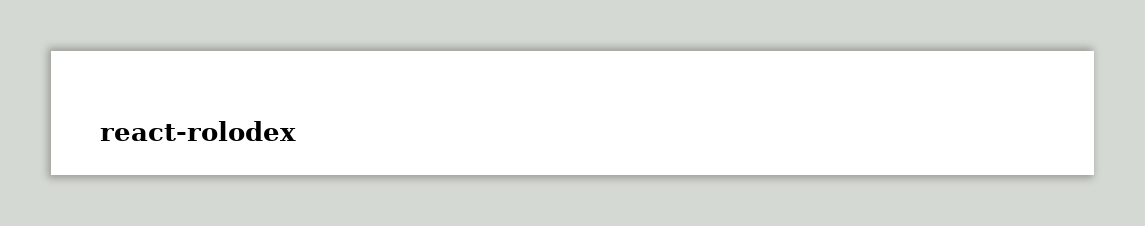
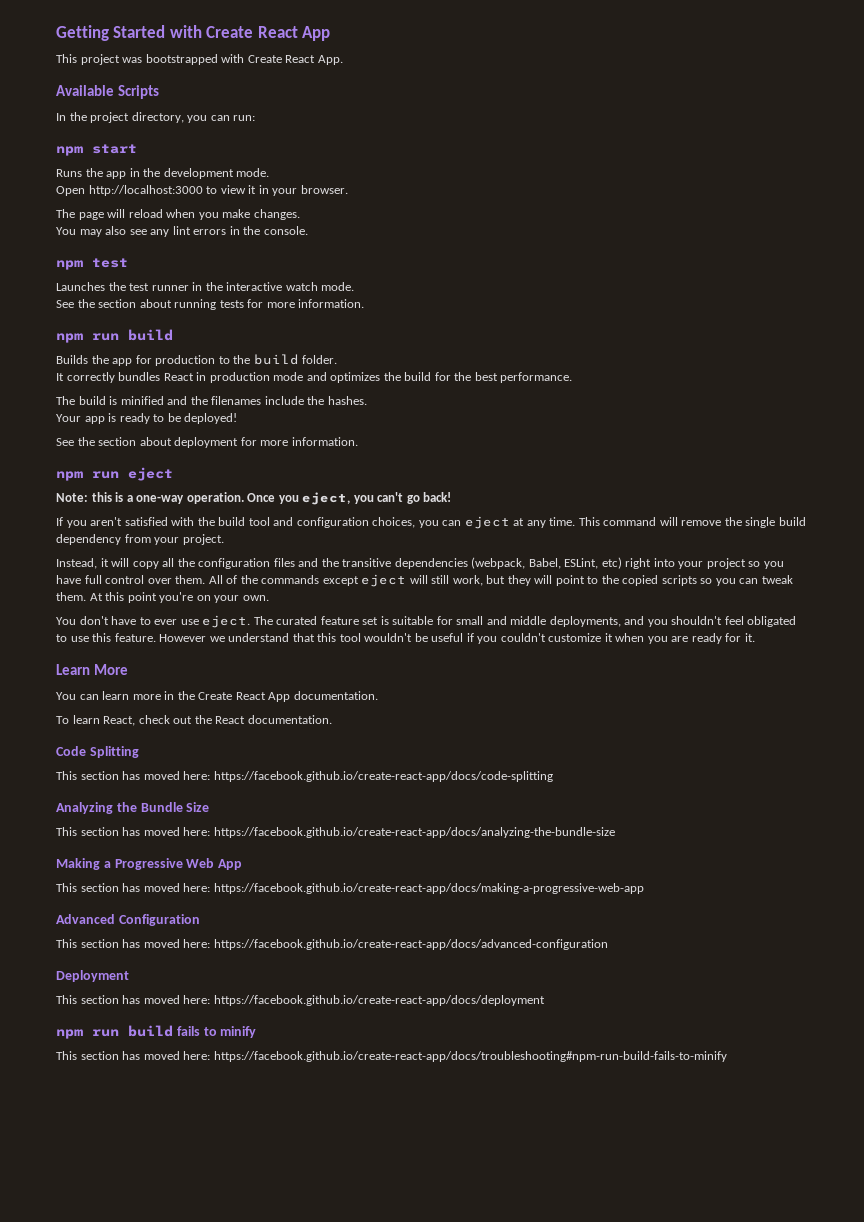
- react-rolodex
+ Getting Started with Create React App
+ This project was bootstrapped with Create React App.
+ Available Scripts
+ In the project directory, you can run:
+ npm start
+ Runs the app in the development mode.
+ Open http://localhost:3000 to view it in your browser.
+ The page will reload when you make changes.
+ You may also see any lint errors in the console.
+ npm test
+ Launches the test runner in the interactive watch mode.
+ See the section about running tests for more information.
+ npm run build
+ Builds the app for production to the build folder.
+ It correctly bundles React in production mode and optimizes the build for the best performance.
+ The build is minified and the filenames include the hashes.
+ Your app is ready to be deployed!
+ See the section about deployment for more information.
+ npm run eject
+ Note: this is a one-way operation. Once you eject, you can't go back!
+ If you aren't satisfied with the build tool and configuration choices, you can eject at any time. This command will remove the single build dependency from your project.
+ Instead, it will copy all the configuration files and the transitive dependencies (webpack, Babel, ESLint, etc) right into your project so you have full control over them. All of the commands except eject will still work, but they will point to the copied scripts so you can tweak them. At this point you're on your own.
+ You don't have to ever use eject. The curated feature set is suitable for small and middle deployments, and you shouldn't feel obligated to use this feature. However we understand that this tool wouldn't be useful if you couldn't customize it when you are ready for it.
+ Learn More
+ You can learn more in the Create React App documentation.
+ To learn React, check out the React documentation.
+ Code Splitting
+ This section has moved here: https://facebook.github.io/create-react-app/docs/code-splitting
+ Analyzing the Bundle Size
+ This section has moved here: https://facebook.github.io/create-react-app/docs/analyzing-the-bundle-size
+ Making a Progressive Web App
+ This section has moved here: https://facebook.github.io/create-react-app/docs/making-a-progressive-web-app
+ Advanced Configuration
+ This section has moved here: https://facebook.github.io/create-react-app/docs/advanced-configuration
+ Deployment
+ This section has moved here: https://facebook.github.io/create-react-app/docs/deployment
+ npm run build fails to minify
+ This section has moved here: https://facebook.github.io/create-react-app/docs/troubleshooting#npm-run-build-fails-to-minify

